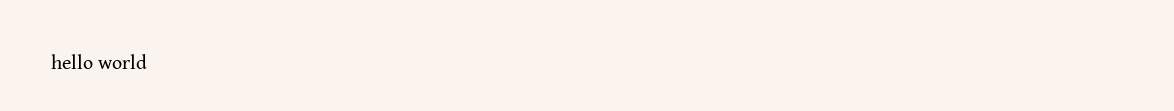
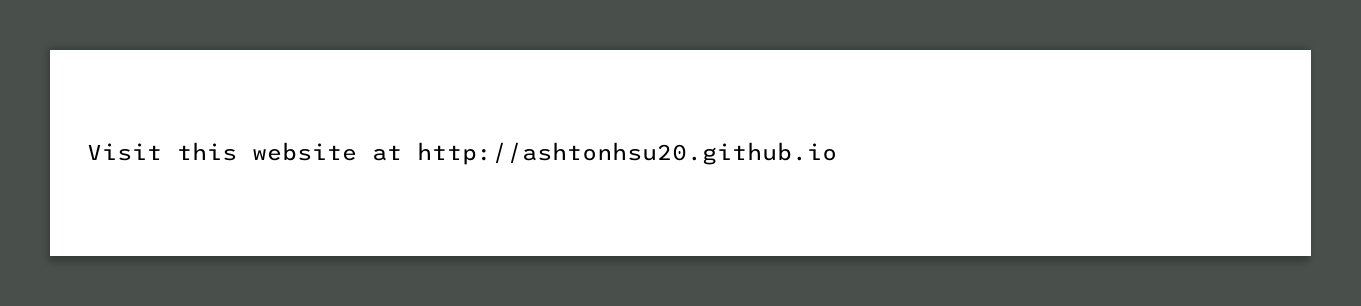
- hello world
+ Visit this website at http://ashtonhsu20.github.io

